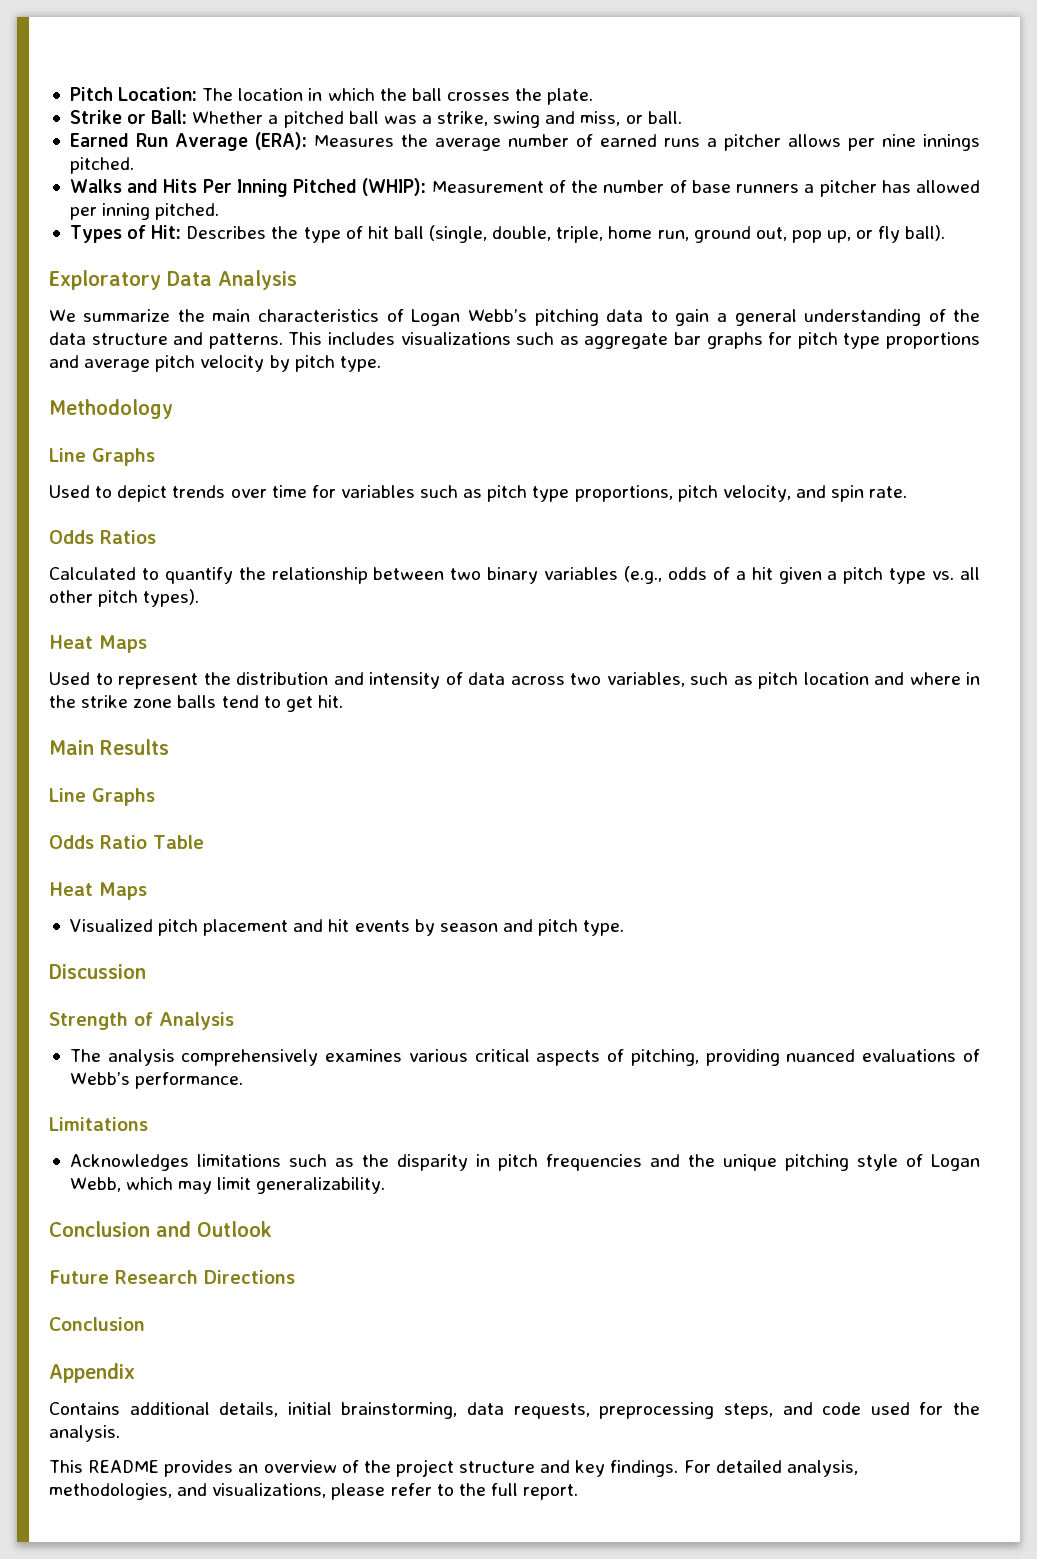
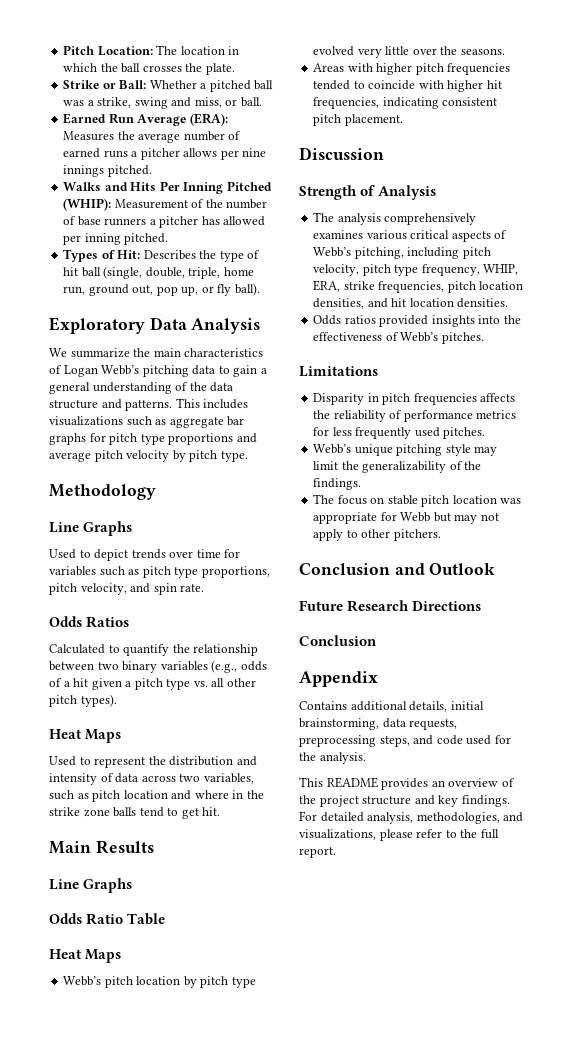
- Visualized pitch placement and hit events by season and pitch type.
+ Webb’s pitch location by pitch type evolved very little over the seasons.
+ Areas with higher pitch frequencies tended to coincide with higher hit frequencies, indicating consistent pitch placement.
- The analysis comprehensively examines various critical aspects of pitching, providing nuanced evaluations of Webb’s performance.
+ The analysis comprehensively examines various critical aspects of Webb’s pitching, including pitch velocity, pitch type frequency, WHIP, ERA, strike frequencies, pitch location densities, and hit location densities.
+ Odds ratios provided insights into the effectiveness of Webb’s pitches.
- Acknowledges limitations such as the disparity in pitch frequencies and the unique pitching style of Logan Webb, which may limit generalizability.
+ Disparity in pitch frequencies affects the reliability of performance metrics for less frequently used pitches.
+ Webb’s unique pitching style may limit the generalizability of the findings.
+ The focus on stable pitch location was appropriate for Webb but may not apply to other pitchers.

